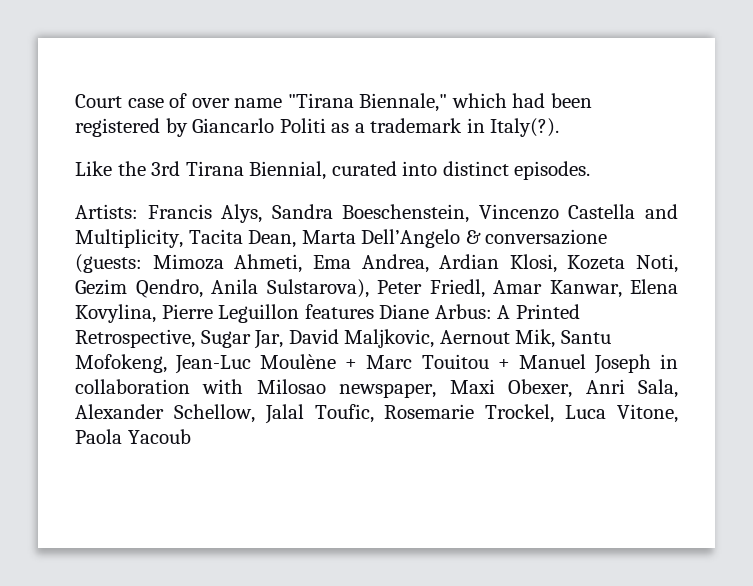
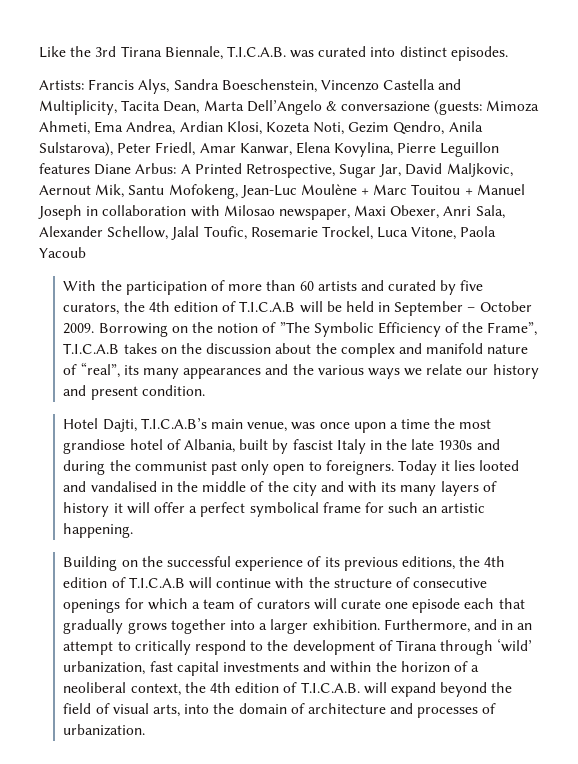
- Court case of over name "Tirana Biennale," which had been registered by Giancarlo Politi as a trademark in Italy(?).
- Like the 3rd Tirana Biennial, curated into distinct episodes.
+ Like the 3rd Tirana Biennale, T.I.C.A.B. was curated into distinct episodes.
+ With the participation of more than 60 artists and curated by five curators, the 4th edition of T.I.C.A.B will be held in September – October 2009. Borrowing on the notion of ”The Symbolic Efficiency of the Frame”, T.I.C.A.B takes on the discussion about the complex and manifold nature of “real”, its many appearances and the various ways we relate our history and present condition.
+ Hotel Dajti, T.I.C.A.B’s main venue, was once upon a time the most grandiose hotel of Albania, built by fascist Italy in the late 1930s and during the communist past only open to foreigners. Today it lies looted and vandalised in the middle of the city and with its many layers of history it will offer a perfect symbolical frame for such an artistic happening.
+ Building on the successful experience of its previous editions, the 4th edition of T.I.C.A.B will continue with the structure of consecutive openings for which a team of curators will curate one episode each that gradually grows together into a larger exhibition. Furthermore, and in an attempt to critically respond to the development of Tirana through ‘wild’ urbanization, fast capital investments and within the horizon of a neoliberal context, the 4th edition of T.I.C.A.B. will expand beyond the field of visual arts, into the domain of architecture and processes of urbanization.

